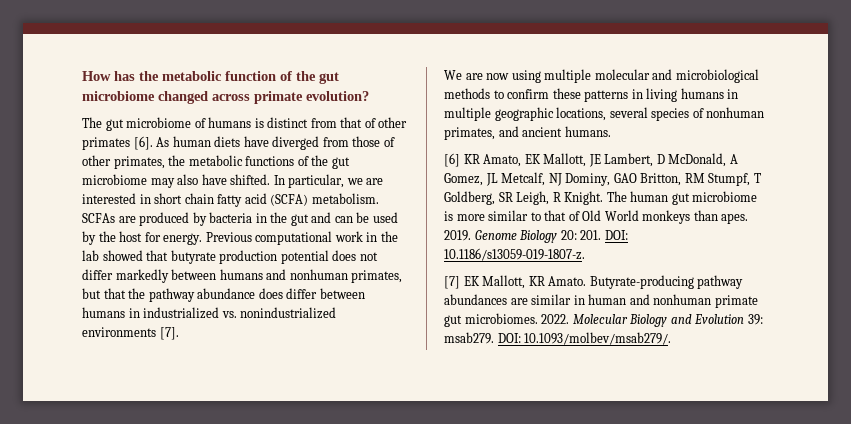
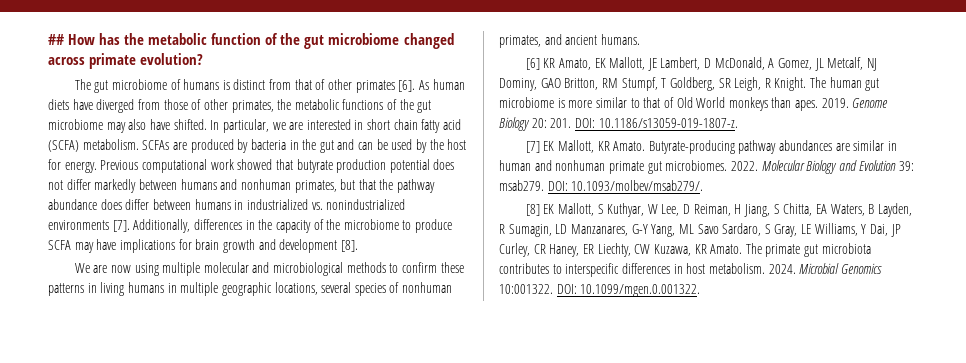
- How has the metabolic function of the gut microbiome changed across primate evolution?
+ ## How has the metabolic function of the gut microbiome changed across primate evolution?
- Previous computational work in the lab showed that butyrate production potential does not differ markedly between humans and nonhuman primates, but that the pathway abundance does differ between humans in industrialized vs. nonindustrialized environments [7].
+ Previous computational work showed that butyrate production potential does not differ markedly between humans and nonhuman primates, but that the pathway abundance does differ between humans in industrialized vs. nonindustrialized environments [7]. Additionally, differences in the capacity of the microbiome to produce SCFA may have implications for brain growth and development [8].
+ [8] EK Mallott, S Kuthyar, W Lee, D Reiman, H Jiang, S Chitta, EA Waters, B Layden, R Sumagin, LD Manzanares, G-Y Yang, ML Savo Sardaro, S Gray, LE Williams, Y Dai, JP Curley, CR Haney, ER Liechty, CW Kuzawa, KR Amato. The primate gut microbiota contributes to interspecific differences in host metabolism. 2024. Microbial Genomics 10:001322. DOI: 10.1099/mgen.0.001322.

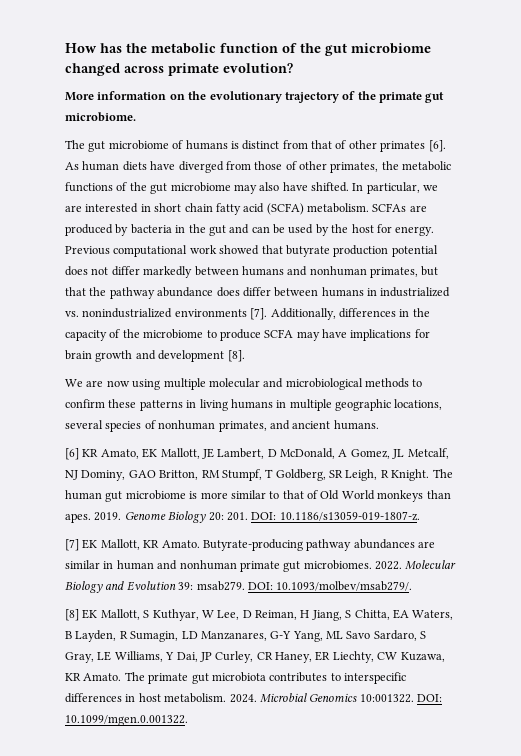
- ## How has the metabolic function of the gut microbiome changed across primate evolution?
+ How has the metabolic function of the gut microbiome changed across primate evolution?
+ More information on the evolutionary trajectory of the primate gut microbiome.

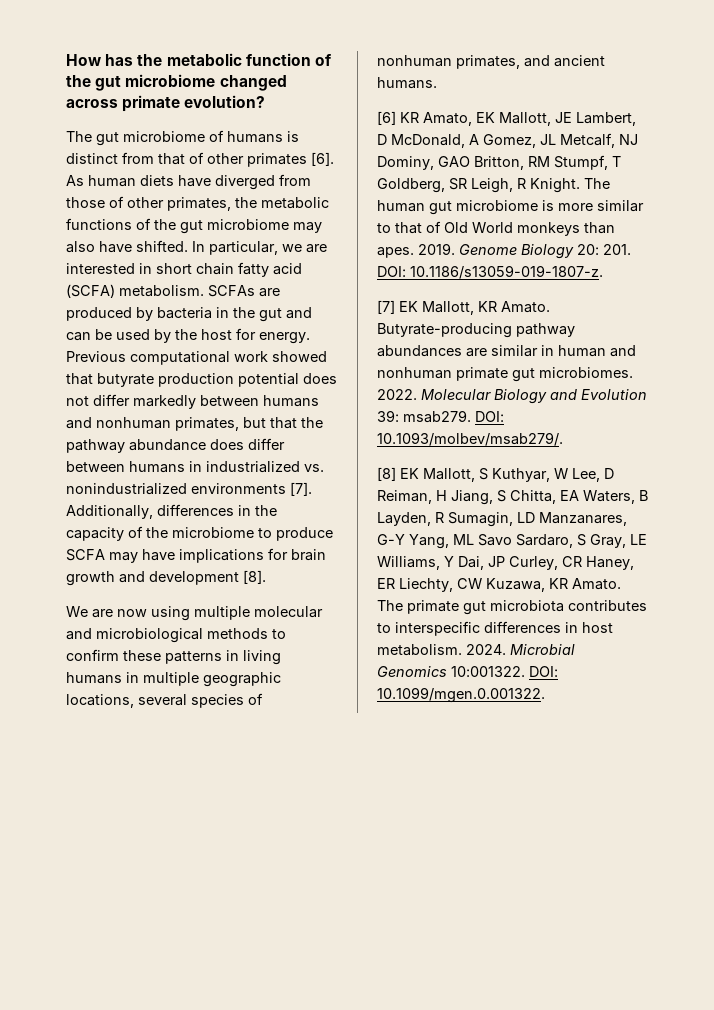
- More information on the evolutionary trajectory of the primate gut microbiome.

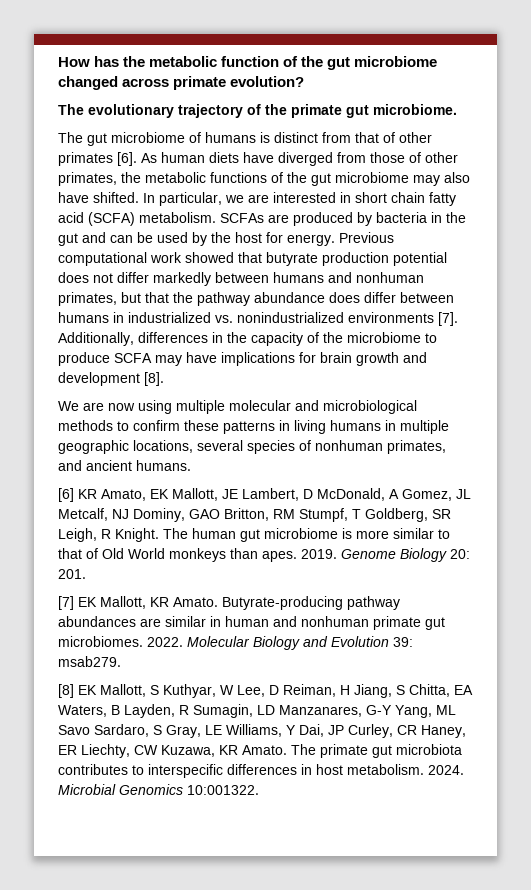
+ The evolutionary trajectory of the primate gut microbiome.
- Genome Biology 20: 201. DOI: 10.1186/s13059-019-1807-z.
+ Genome Biology 20: 201.
- DOI: 10.1093/molbev/msab279/.
- DOI: 10.1099/mgen.0.001322.

